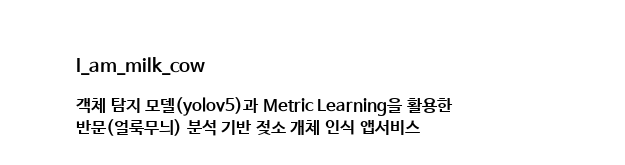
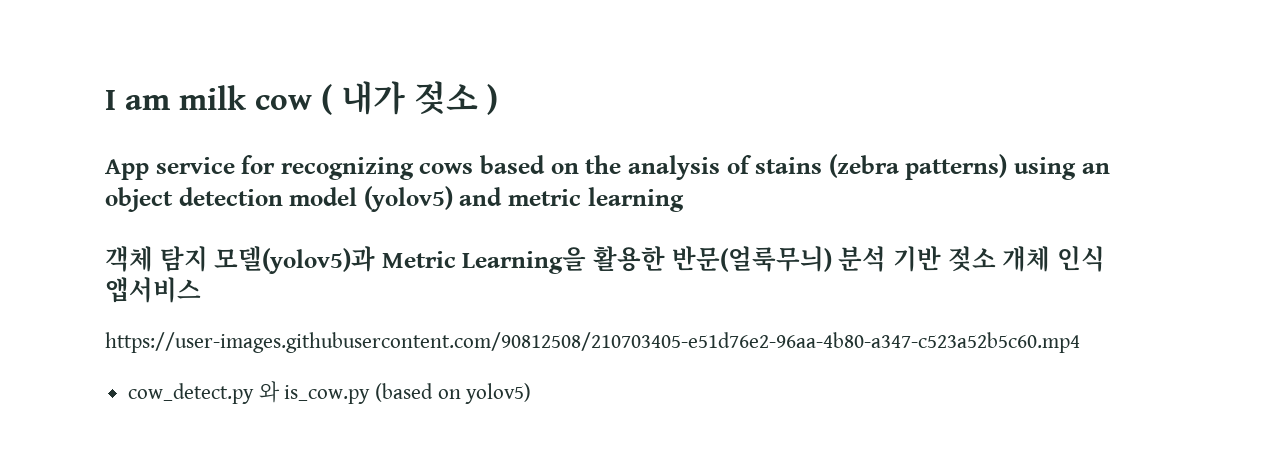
- I_am_milk_cow
+ I am milk cow ( 내가 젖소 )
+ App service for recognizing cows based on the analysis of stains (zebra patterns) using an object detection model (yolov5) and metric learning
+ https://user-images.githubusercontent.com/90812508/210703405-e51d76e2-96aa-4b80-a347-c523a52b5c60.mp4
+ cow_detect.py 와 is_cow.py (based on yolov5)

